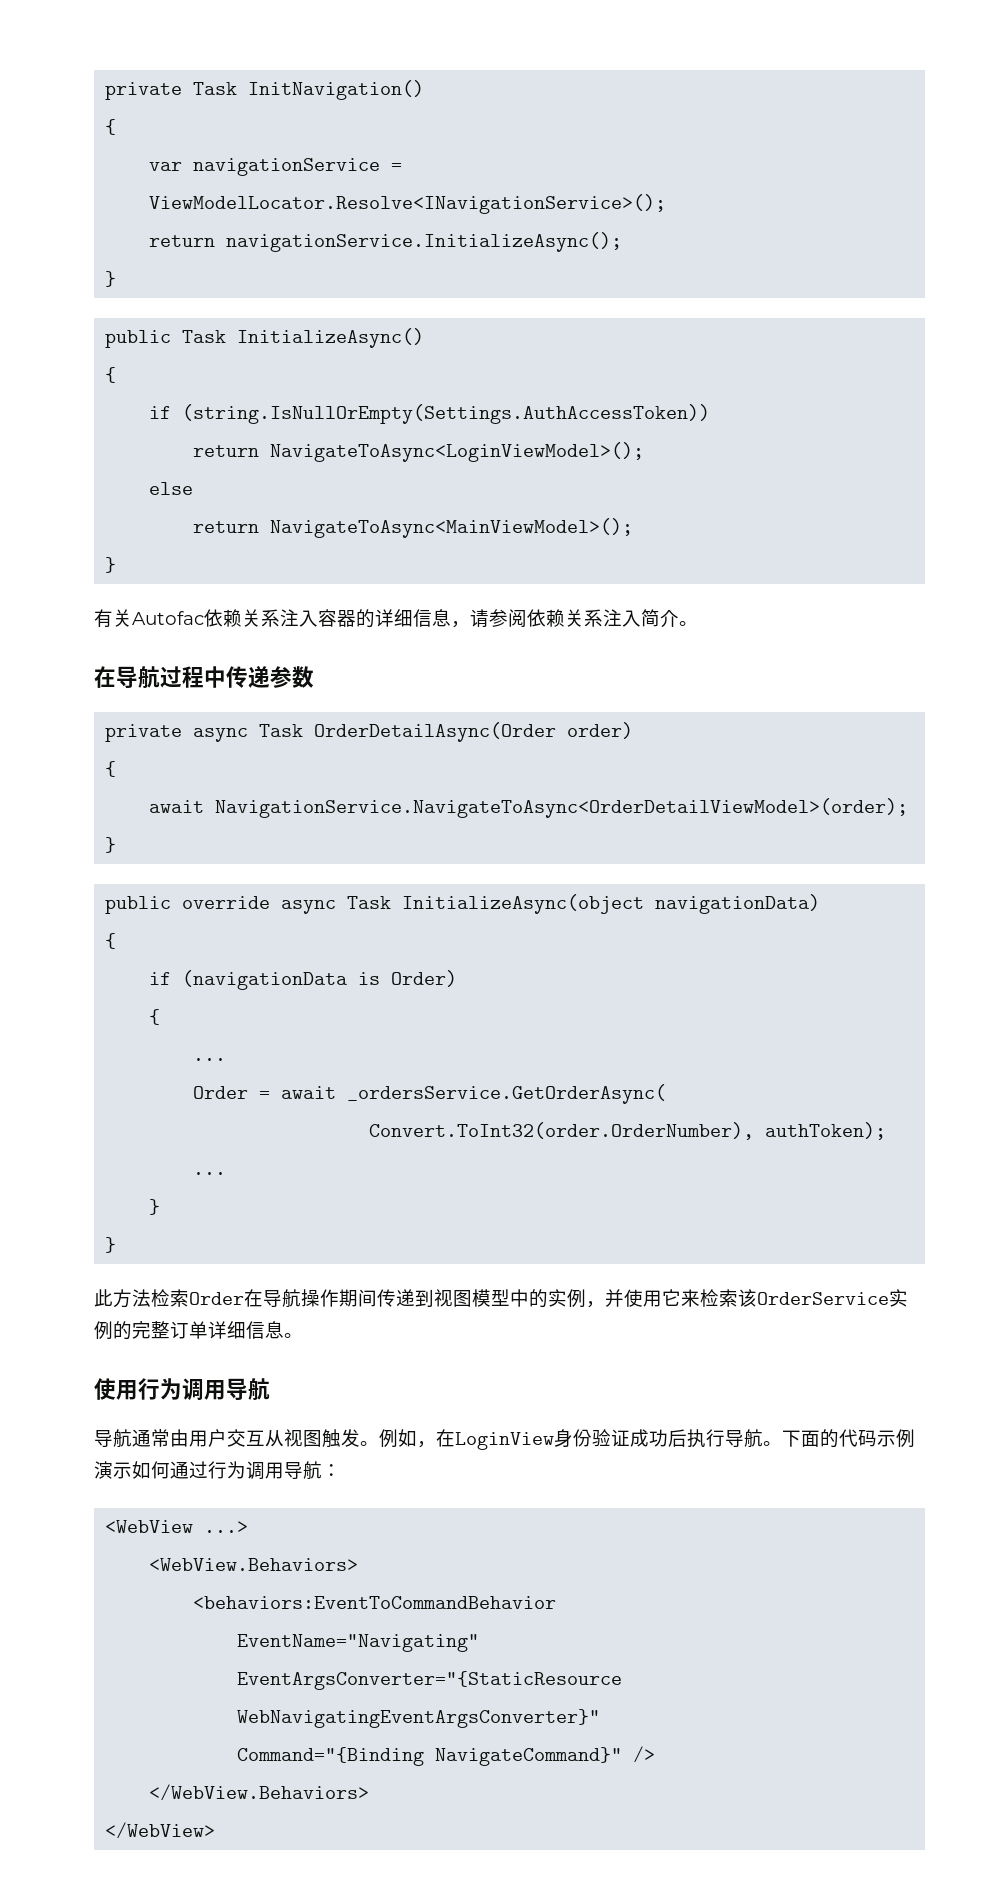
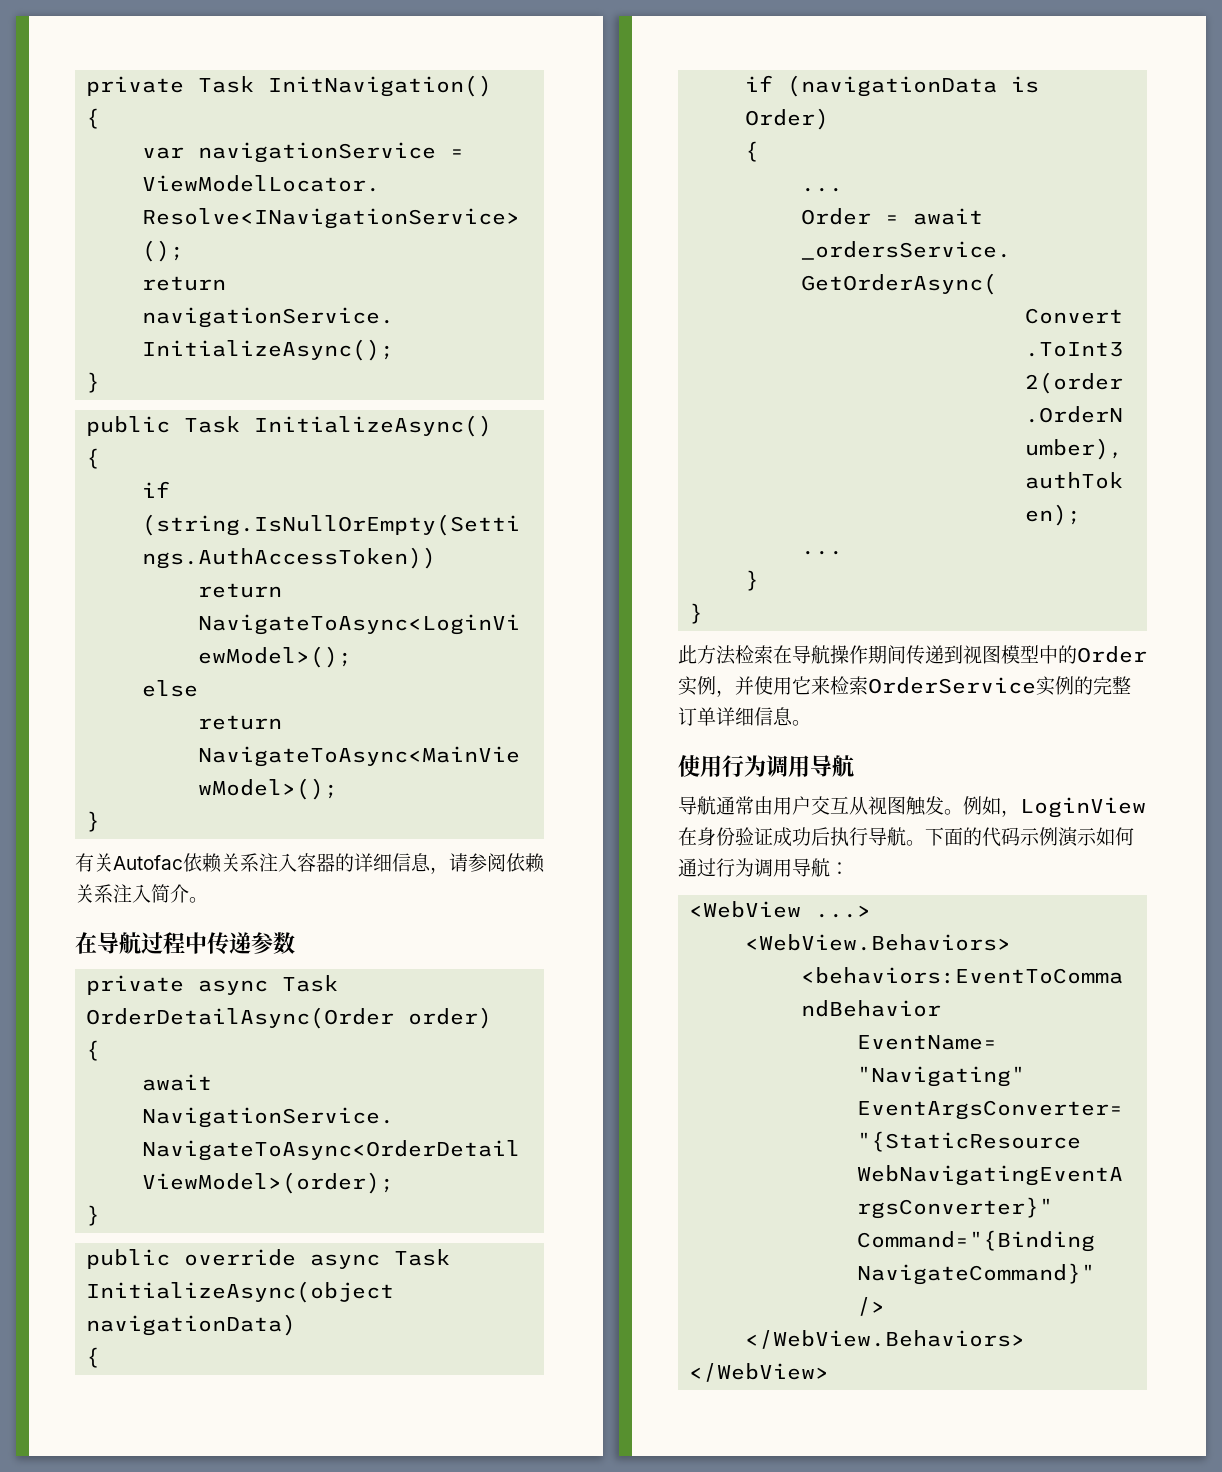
- 此方法检索Order在导航操作期间传递到视图模型中的实例，并使用它来检索该OrderService实例的完整订单详细信息。
+ 此方法检索在导航操作期间传递到视图模型中的Order实例，并使用它来检索OrderService实例的完整订单详细信息。
- 例如，在LoginView身份验证成功后执行导航。
+ 例如，LoginView在身份验证成功后执行导航。

